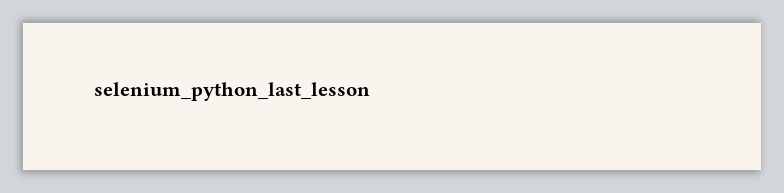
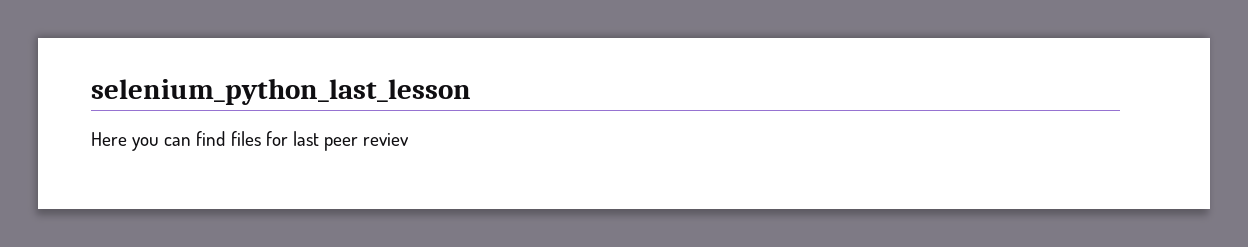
+ Here you can find files for last peer reviev

